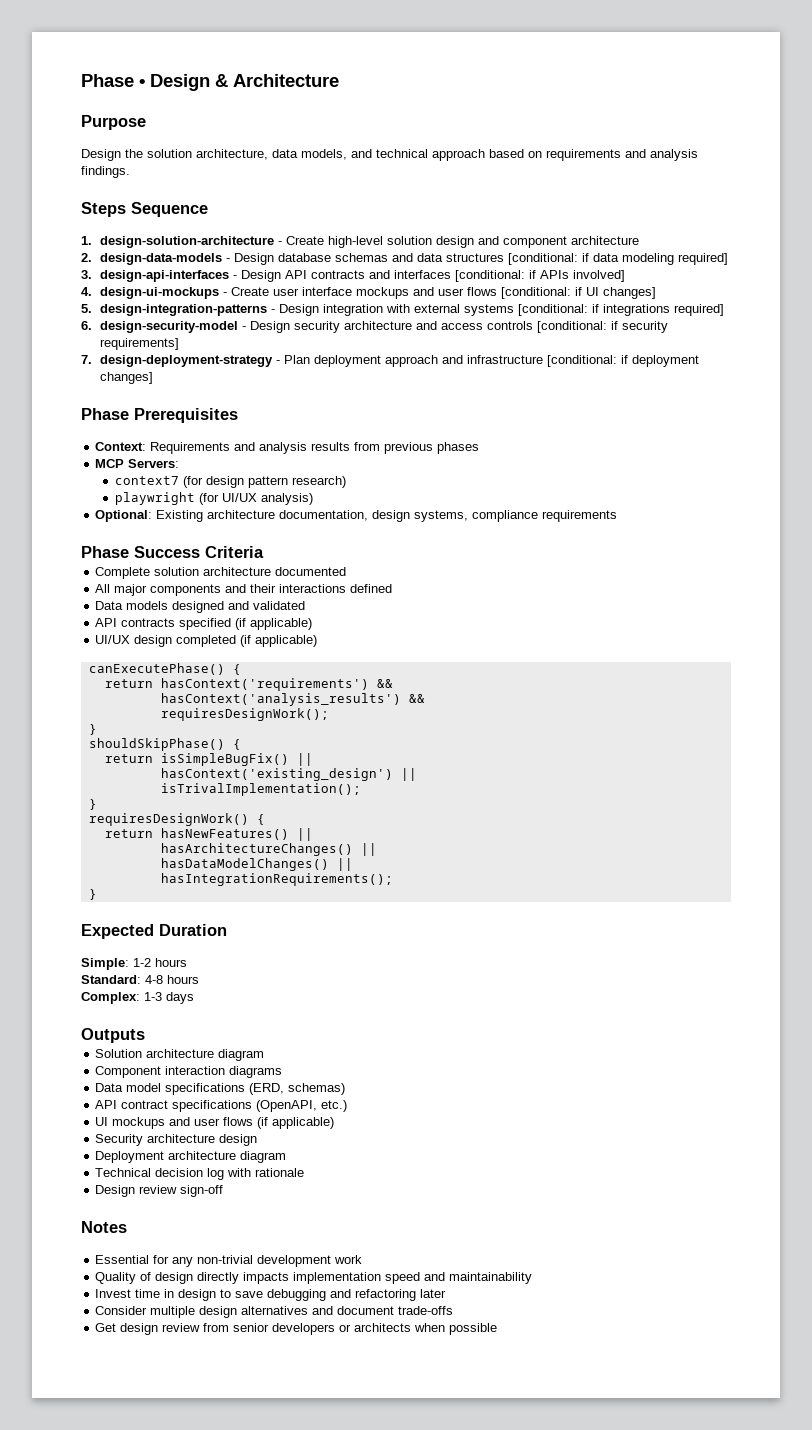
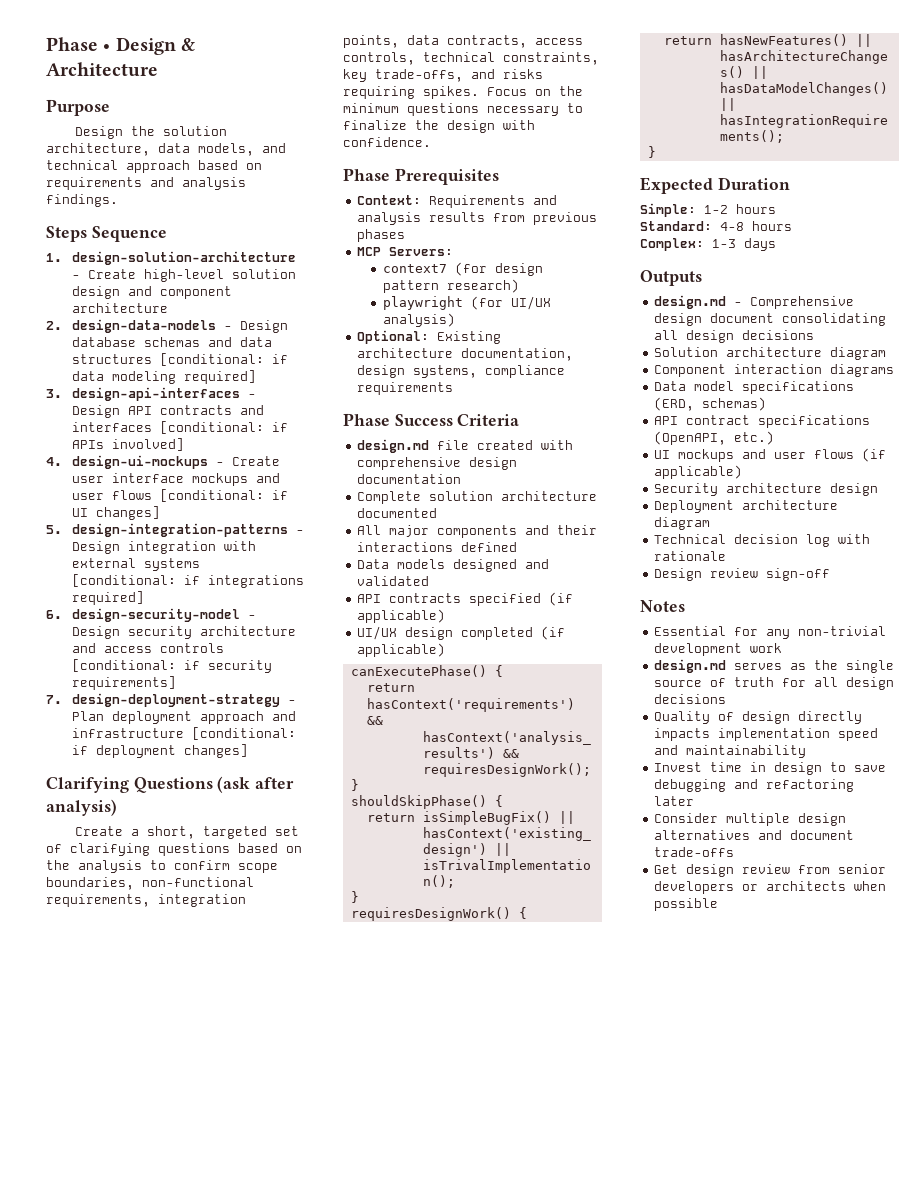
+ Clarifying Questions (ask after analysis)
+ Create a short, targeted set of clarifying questions based on the analysis to confirm scope boundaries, non-functional requirements, integration points, data contracts, access controls, technical constraints, key trade-offs, and risks requiring spikes. Focus on the minimum questions necessary to finalize the design with confidence.
+ design.md file created with comprehensive design documentation
+ design.md - Comprehensive design document consolidating all design decisions
+ design.md serves as the single source of truth for all design decisions

